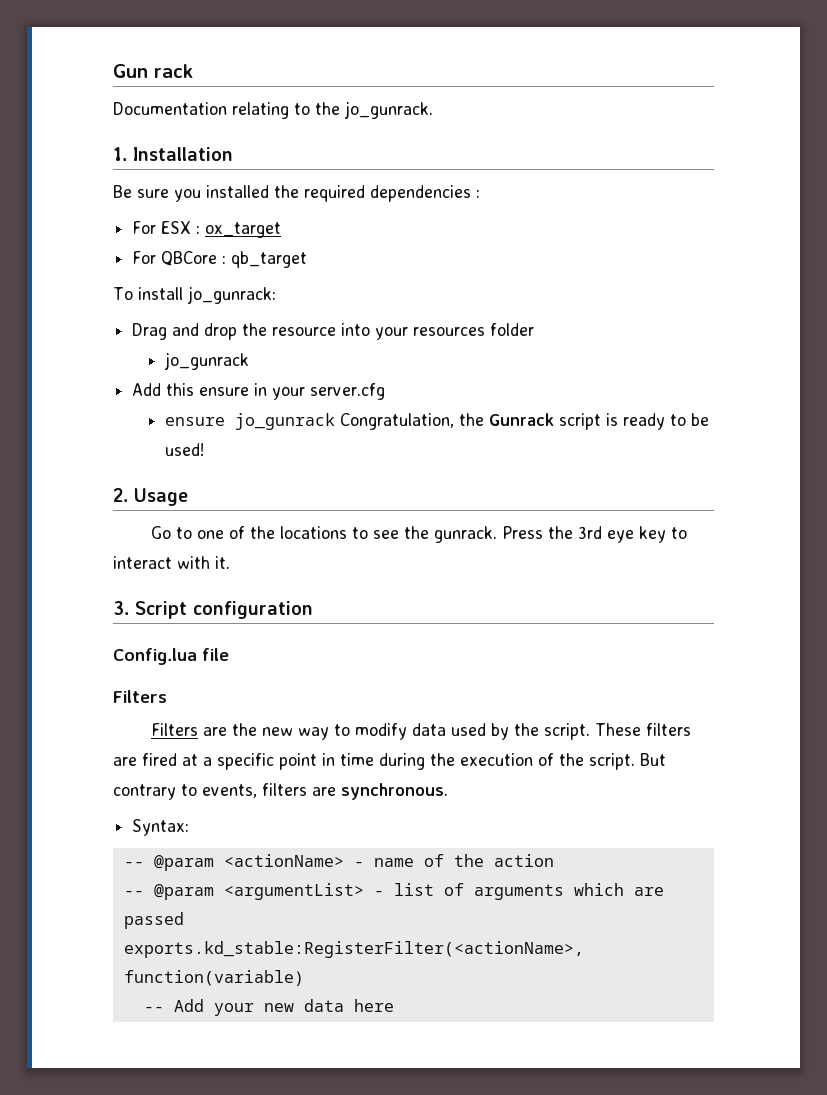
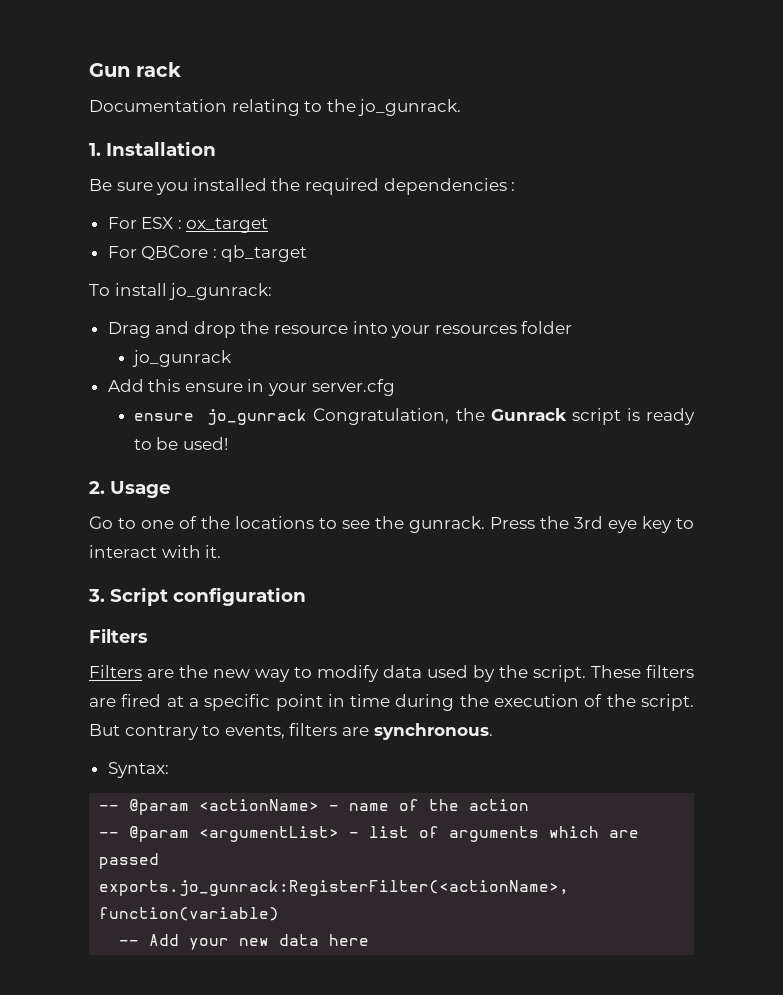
- Config.lua file
- exports.kd_stable:RegisterFilter(<actionName>, function(variable)
+ exports.jo_gunrack:RegisterFilter(<actionName>, function(variable)

